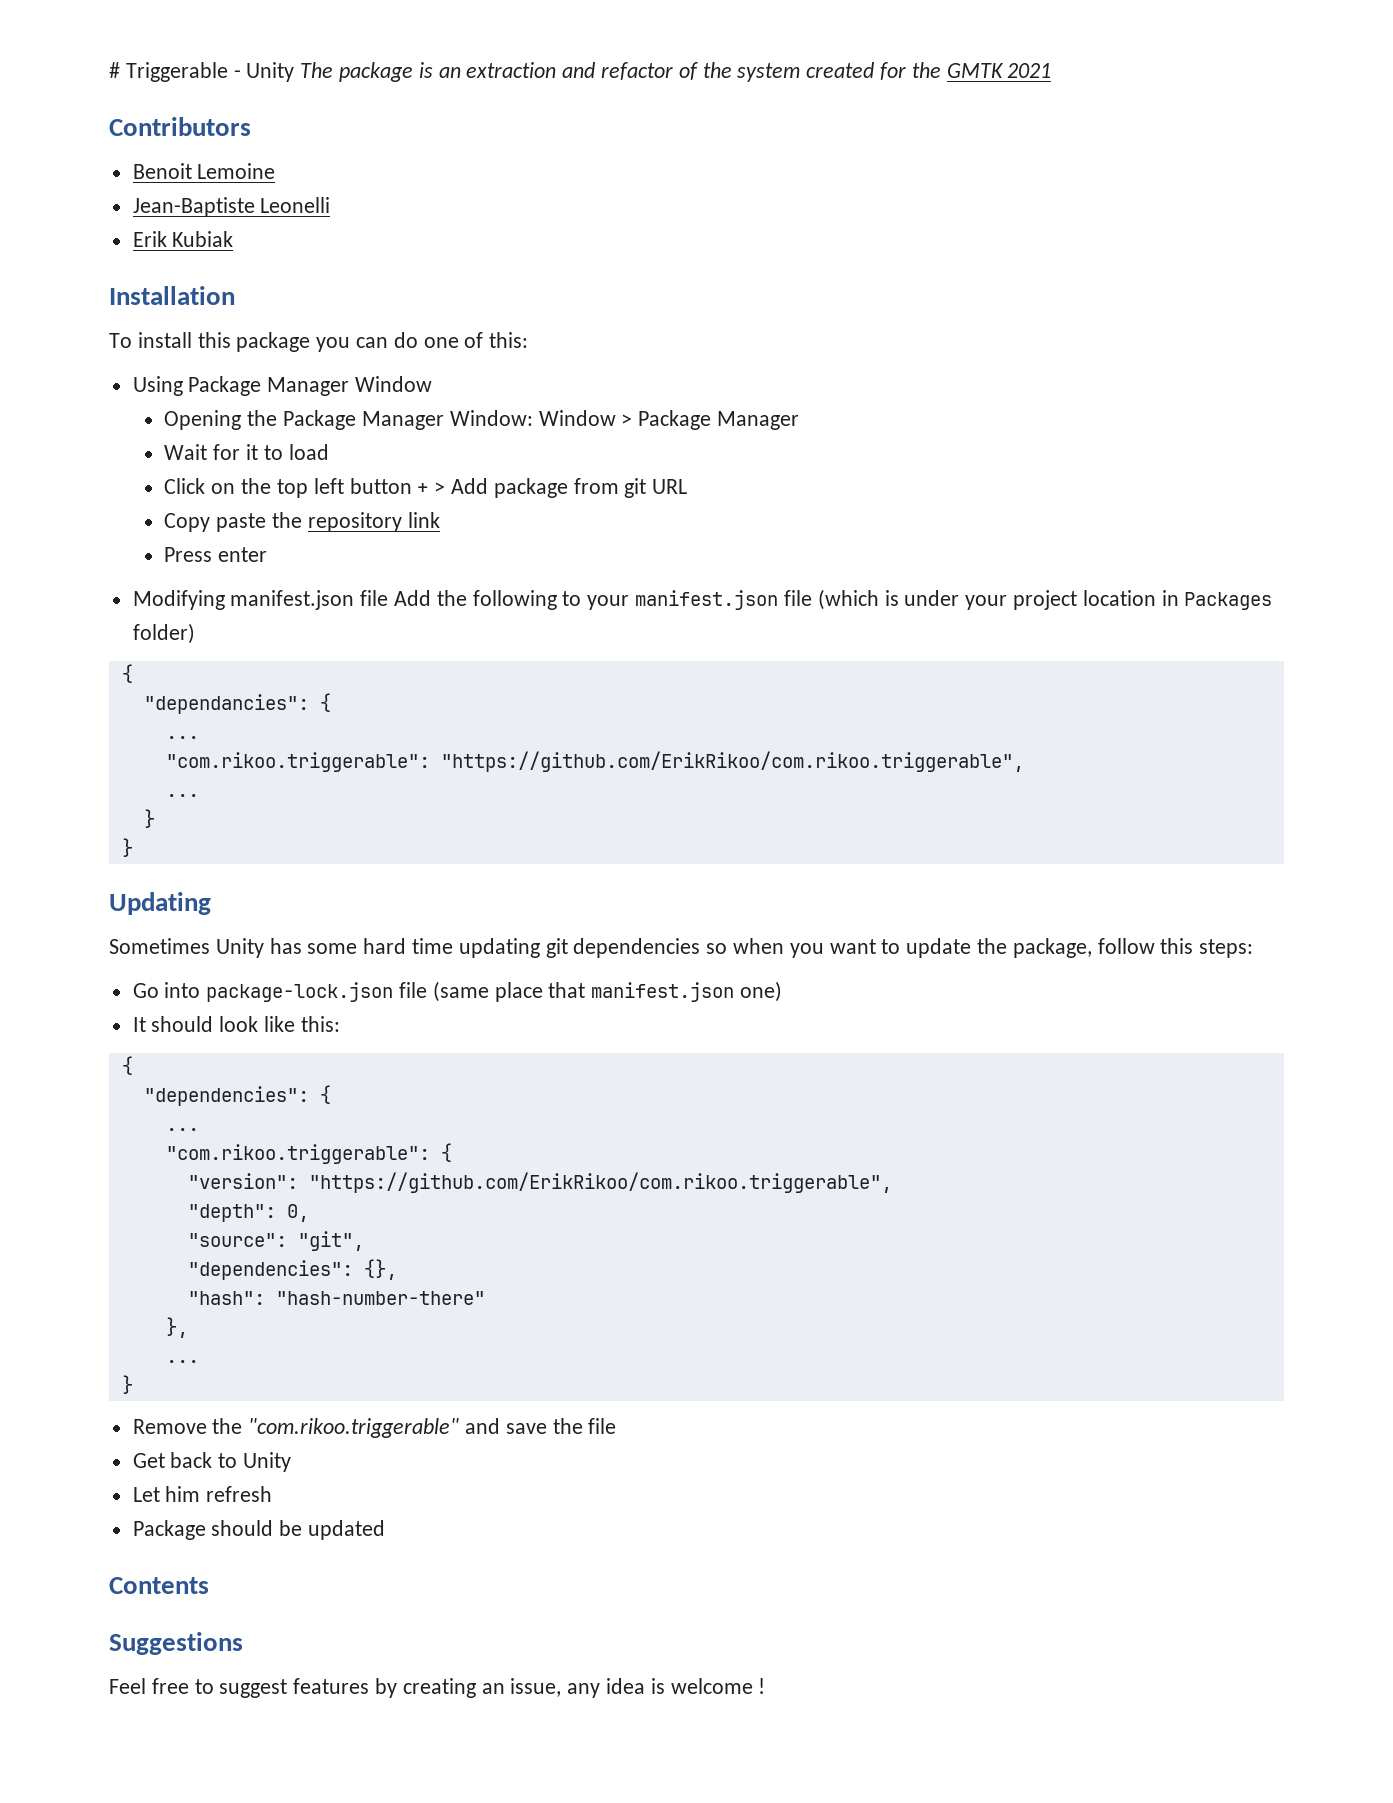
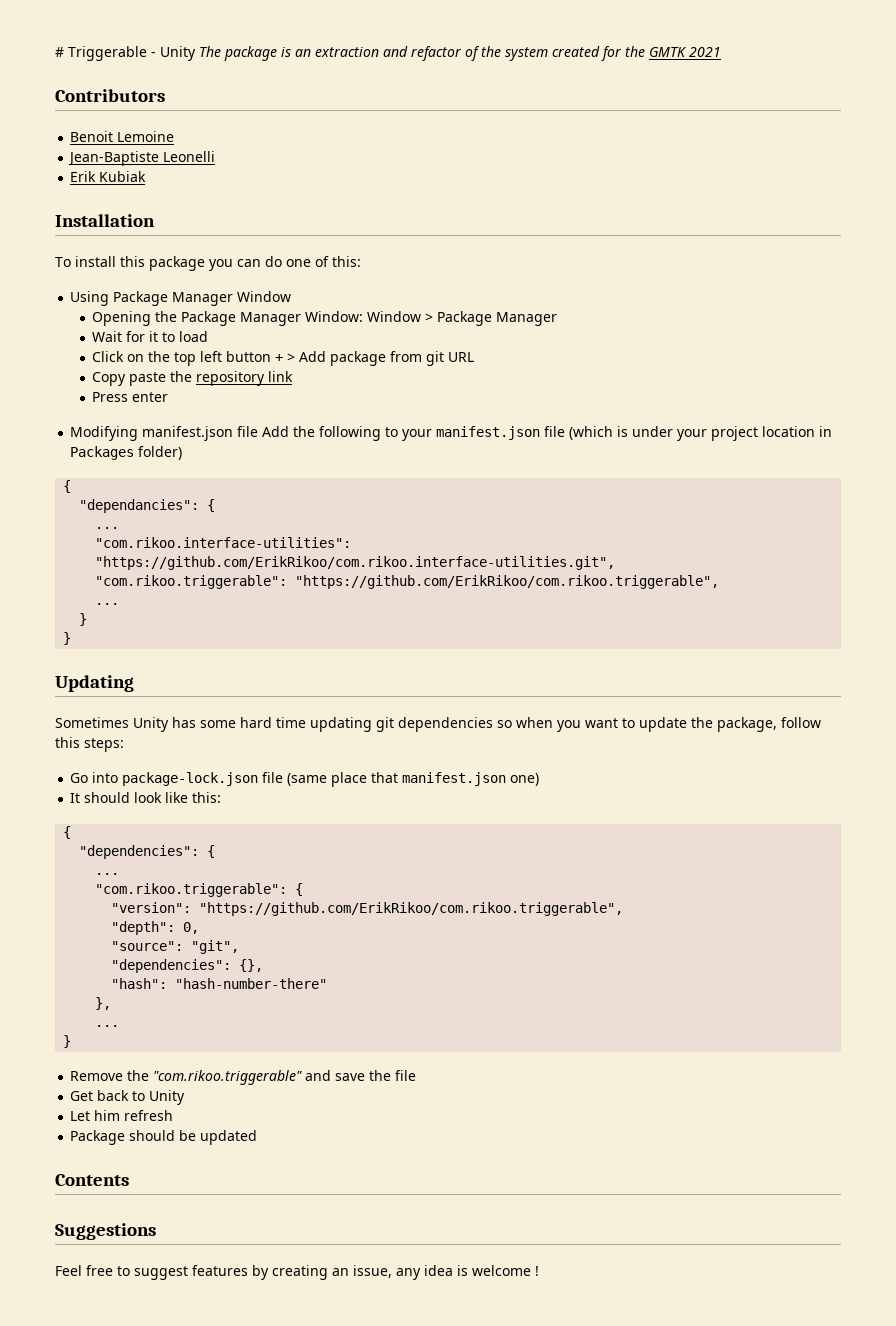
+ "com.rikoo.interface-utilities": "https://github.com/ErikRikoo/com.rikoo.interface-utilities.git",

